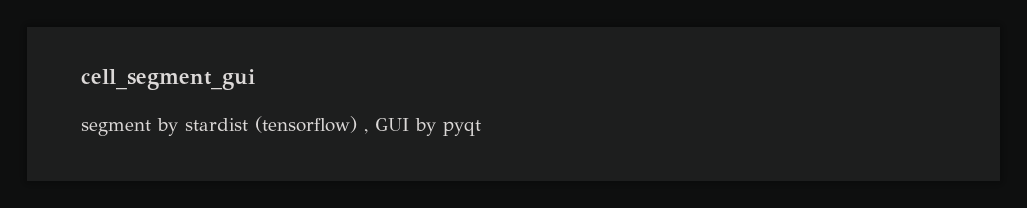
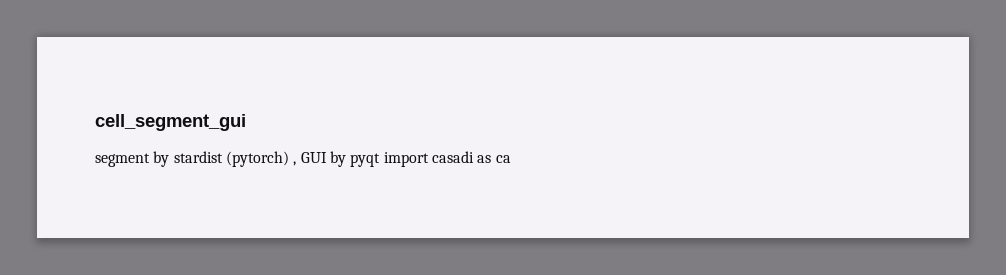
- segment by stardist (tensorflow) , GUI by pyqt
+ segment by stardist (pytorch) , GUI by pyqt import casadi as ca

